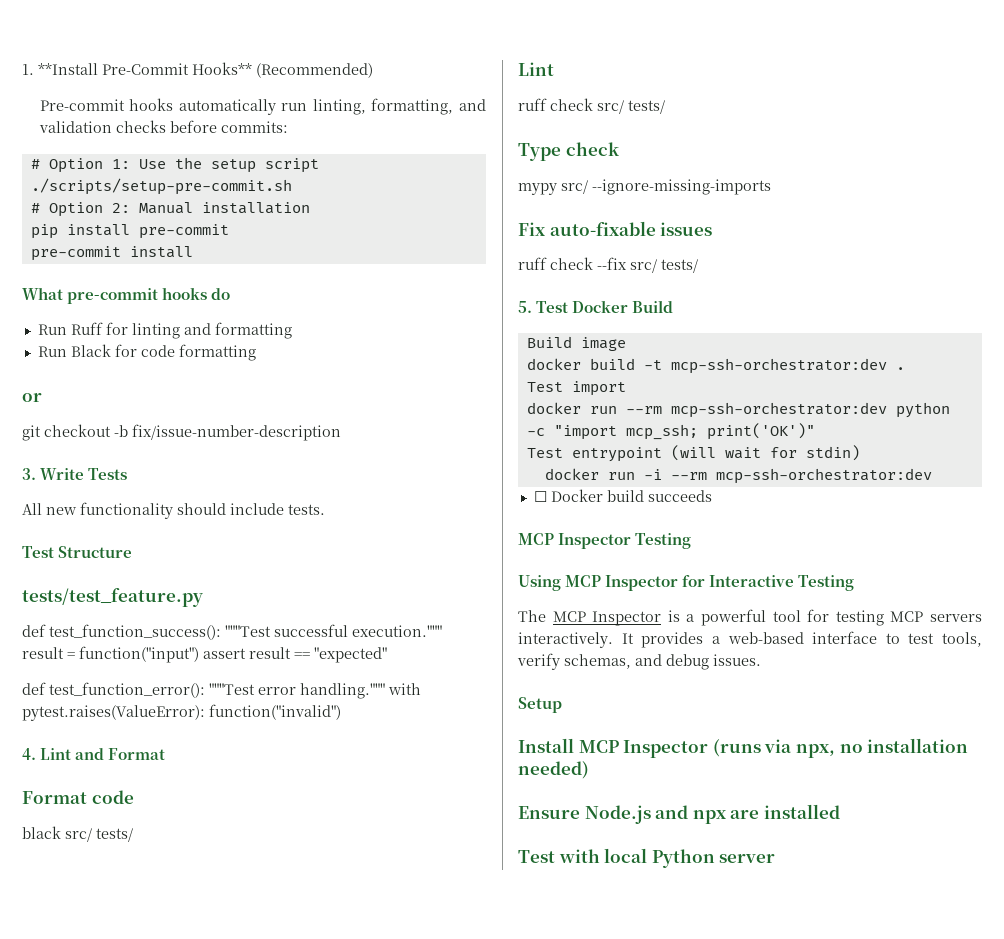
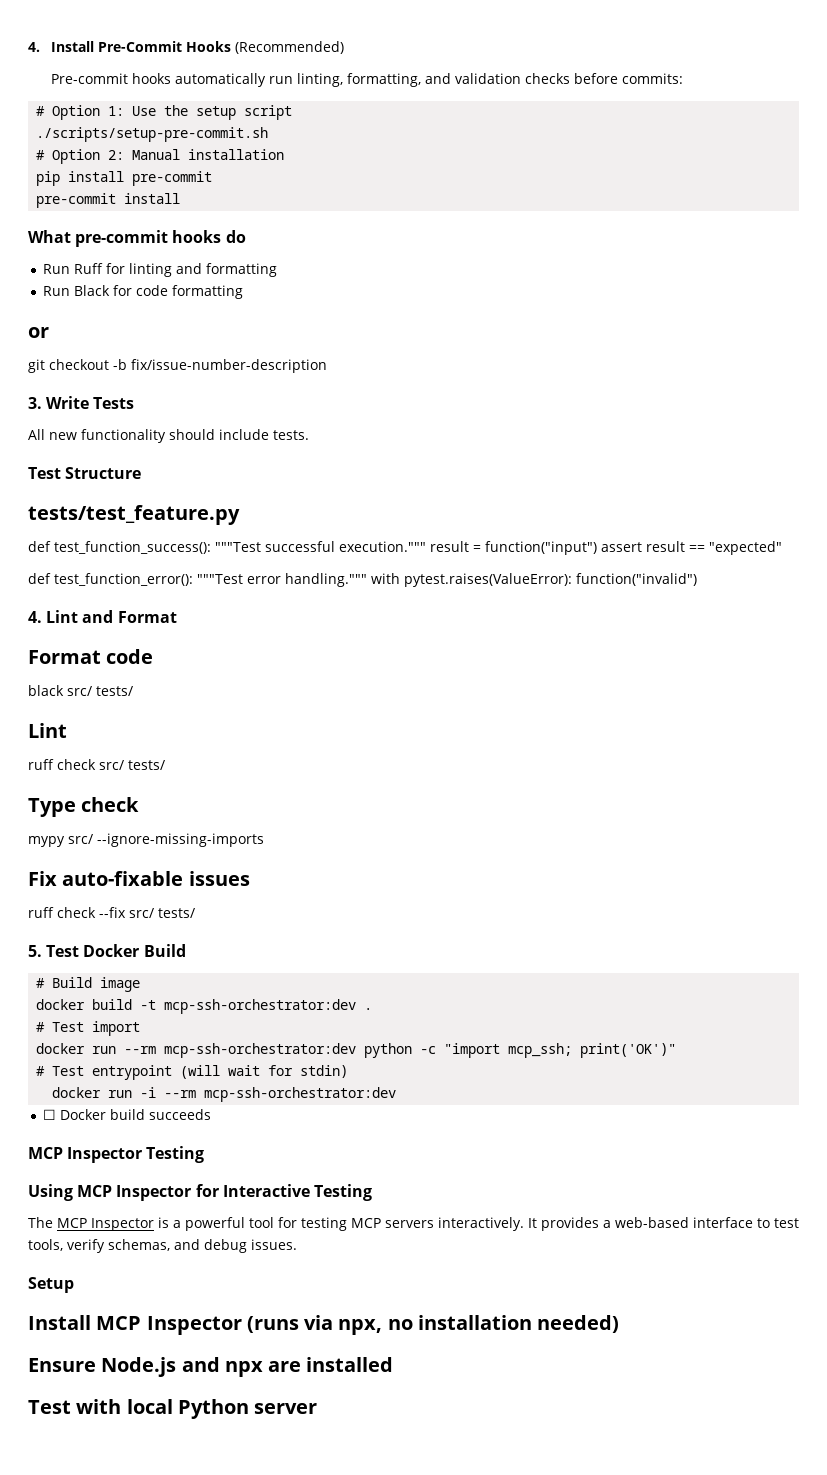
- 1. **Install Pre-Commit Hooks** (Recommended)
+ 4. Install Pre-Commit Hooks (Recommended)
- Build image
+ # Build image
- Test import
+ # Test import
- Test entrypoint (will wait for stdin)
+ # Test entrypoint (will wait for stdin)

